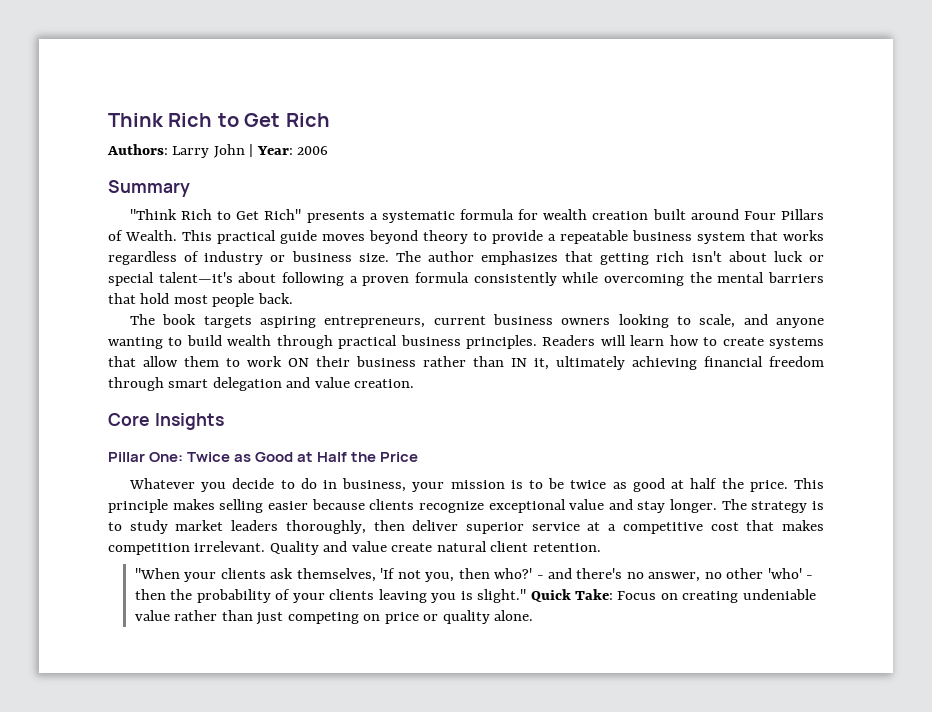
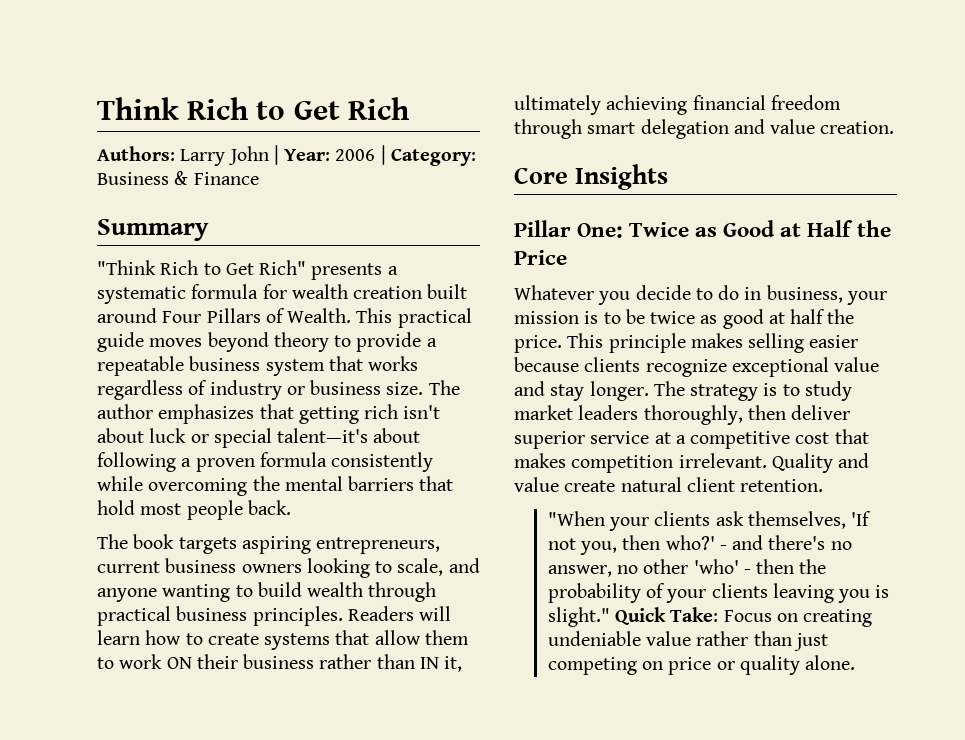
- Authors: Larry John | Year: 2006
+ Authors: Larry John | Year: 2006 | Category: Business & Finance

